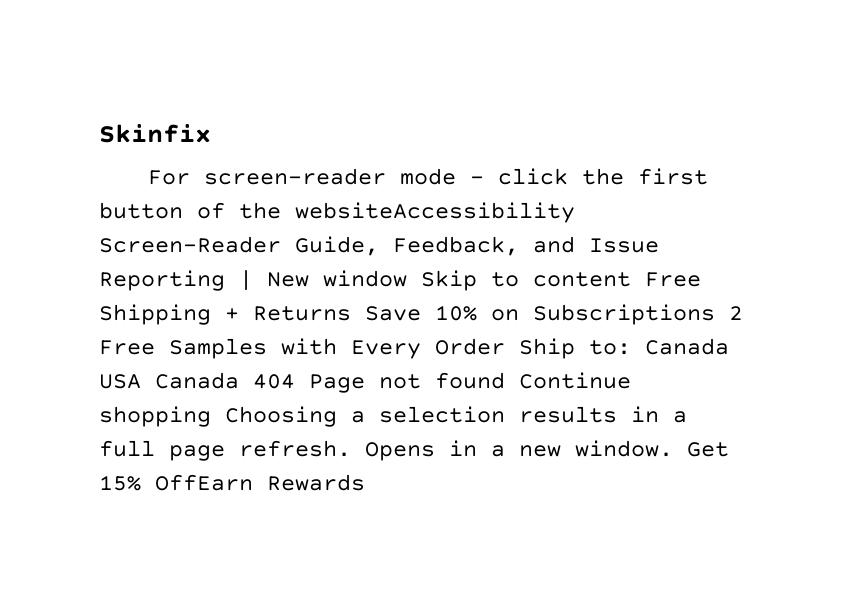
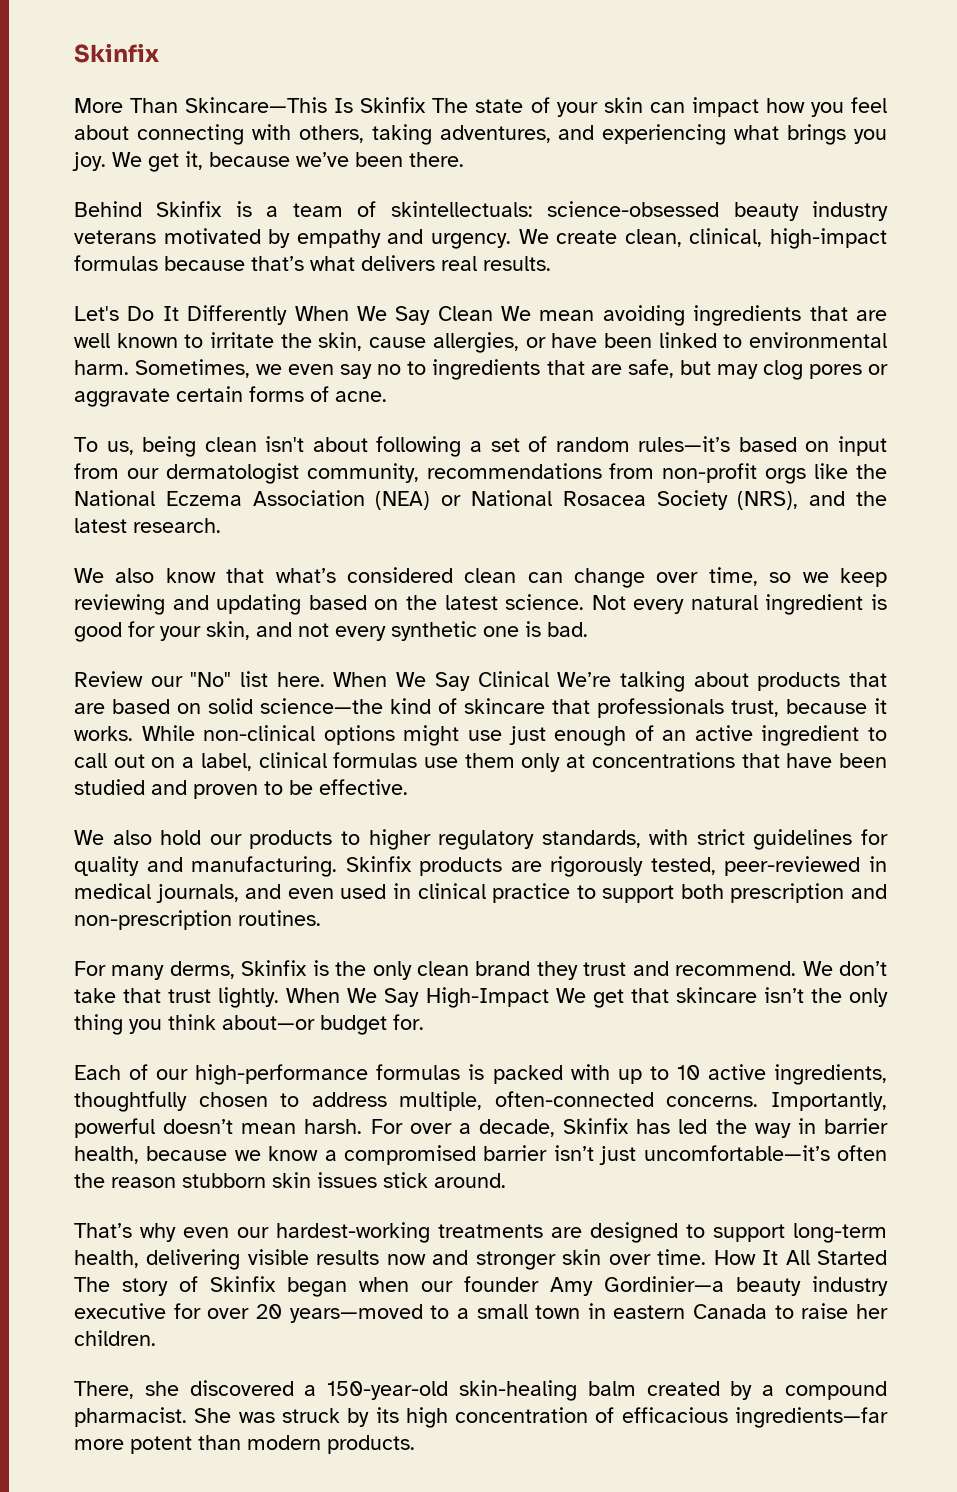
- For screen-reader mode - click the first button of the websiteAccessibility Screen-Reader Guide, Feedback, and Issue Reporting | New window Skip to content Free Shipping + Returns Save 10% on Subscriptions 2 Free Samples with Every Order Ship to: Canada USA Canada 404 Page not found Continue shopping Choosing a selection results in a full page refresh. Opens in a new window. Get 15% OffEarn Rewards
+ More Than Skincare—This Is Skinfix The state of your skin can impact how you feel about connecting with others, taking adventures, and experiencing what brings you joy. We get it, because we’ve been there.
+ Behind Skinfix is a team of skintellectuals: science-obsessed beauty industry veterans motivated by empathy and urgency. We create clean, clinical, high-impact formulas because that’s what delivers real results.
+ Let's Do It Differently When We Say Clean We mean avoiding ingredients that are well known to irritate the skin, cause allergies, or have been linked to environmental harm. Sometimes, we even say no to ingredients that are safe, but may clog pores or aggravate certain forms of acne.
+ To us, being clean isn't about following a set of random rules—it’s based on input from our dermatologist community, recommendations from non-profit orgs like the National Eczema Association (NEA) or National Rosacea Society (NRS), and the latest research.
+ We also know that what’s considered clean can change over time, so we keep reviewing and updating based on the latest science. Not every natural ingredient is good for your skin, and not every synthetic one is bad.
+ Review our "No" list here. When We Say Clinical We’re talking about products that are based on solid science—the kind of skincare that professionals trust, because it works. While non-clinical options might use just enough of an active ingredient to call out on a label, clinical formulas use them only at concentrations that have been studied and proven to be effective.
+ We also hold our products to higher regulatory standards, with strict guidelines for quality and manufacturing. Skinfix products are rigorously tested, peer-reviewed in medical journals, and even used in clinical practice to support both prescription and non-prescription routines.
+ For many derms, Skinfix is the only clean brand they trust and recommend. We don’t take that trust lightly. When We Say High-Impact We get that skincare isn’t the only thing you think about—or budget for.
+ Each of our high-performance formulas is packed with up to 10 active ingredients, thoughtfully chosen to address multiple, often-connected concerns. Importantly, powerful doesn’t mean harsh. For over a decade, Skinfix has led the way in barrier health, because we know a compromised barrier isn’t just uncomfortable—it’s often the reason stubborn skin issues stick around.
+ That’s why even our hardest-working treatments are designed to support long-term health, delivering visible results now and stronger skin over time. How It All Started The story of Skinfix began when our founder Amy Gordinier—a beauty industry executive for over 20 years—moved to a small town in eastern Canada to raise her children.
+ There, she discovered a 150-year-old skin-healing balm created by a compound pharmacist. She was struck by its high concentration of efficacious ingredients—far more potent than modern products.

